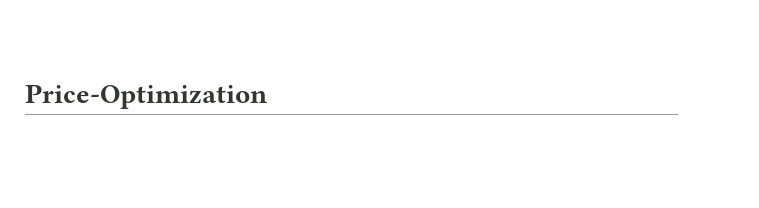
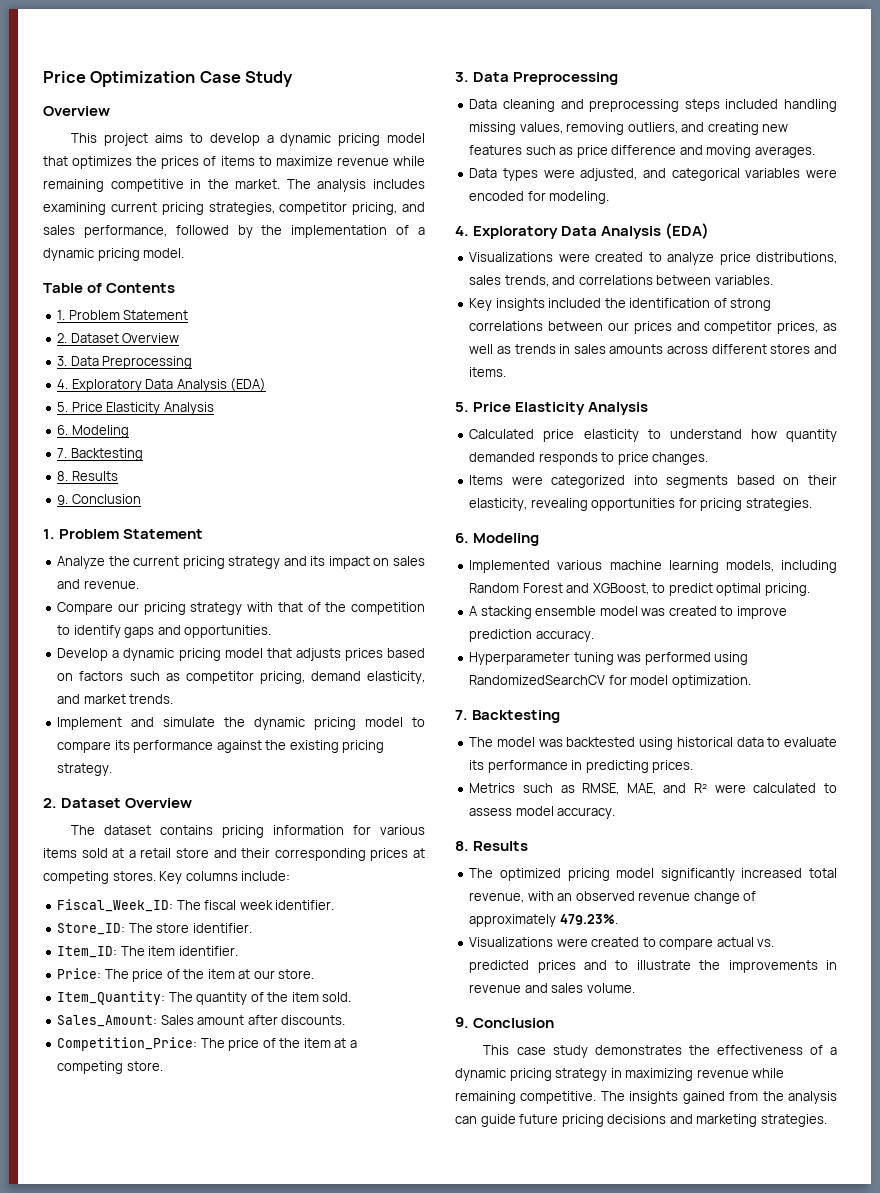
- Price-Optimization
+ Price Optimization Case Study
+ Overview
+ This project aims to develop a dynamic pricing model that optimizes the prices of items to maximize revenue while remaining competitive in the market. The analysis includes examining current pricing strategies, competitor pricing, and sales performance, followed by the implementation of a dynamic pricing model.
+ Table of Contents
+ 1. Problem Statement
+ 2. Dataset Overview
+ 3. Data Preprocessing
+ 4. Exploratory Data Analysis (EDA)
+ 5. Price Elasticity Analysis
+ 6. Modeling
+ 7. Backtesting
+ 8. Results
+ 9. Conclusion
+ 1. Problem Statement
+ Analyze the current pricing strategy and its impact on sales and revenue.
+ Compare our pricing strategy with that of the competition to identify gaps and opportunities.
+ Develop a dynamic pricing model that adjusts prices based on factors such as competitor pricing, demand elasticity, and market trends.
+ Implement and simulate the dynamic pricing model to compare its performance against the existing pricing strategy.
+ 2. Dataset Overview
+ The dataset contains pricing information for various items sold at a retail store and their corresponding prices at competing stores. Key columns include:
+ Fiscal_Week_ID: The fiscal week identifier.
+ Store_ID: The store identifier.
+ Item_ID: The item identifier.
+ Price: The price of the item at our store.
+ Item_Quantity: The quantity of the item sold.
+ Sales_Amount: Sales amount after discounts.
+ Competition_Price: The price of the item at a competing store.
+ 3. Data Preprocessing
+ Data cleaning and preprocessing steps included handling missing values, removing outliers, and creating new features such as price difference and moving averages.
+ Data types were adjusted, and categorical variables were encoded for modeling.
+ 4. Exploratory Data Analysis (EDA)
+ Visualizations were created to analyze price distributions, sales trends, and correlations between variables.
+ Key insights included the identification of strong correlations between our prices and competitor prices, as well as trends in sales amounts across different stores and items.
+ 5. Price Elasticity Analysis
+ Calculated price elasticity to understand how quantity demanded responds to price changes.
+ Items were categorized into segments based on their elasticity, revealing opportunities for pricing strategies.
+ 6. Modeling
+ Implemented various machine learning models, including Random Forest and XGBoost, to predict optimal pricing.
+ A stacking ensemble model was created to improve prediction accuracy.
+ Hyperparameter tuning was performed using RandomizedSearchCV for model optimization.
+ 7. Backtesting
+ The model was backtested using historical data to evaluate its performance in predicting prices.
+ Metrics such as RMSE, MAE, and R² were calculated to assess model accuracy.
+ 8. Results
+ The optimized pricing model significantly increased total revenue, with an observed revenue change of approximately 479.23%.
+ Visualizations were created to compare actual vs. predicted prices and to illustrate the improvements in revenue and sales volume.
+ 9. Conclusion
+ This case study demonstrates the effectiveness of a dynamic pricing strategy in maximizing revenue while remaining competitive. The insights gained from the analysis can guide future pricing decisions and marketing strategies.

